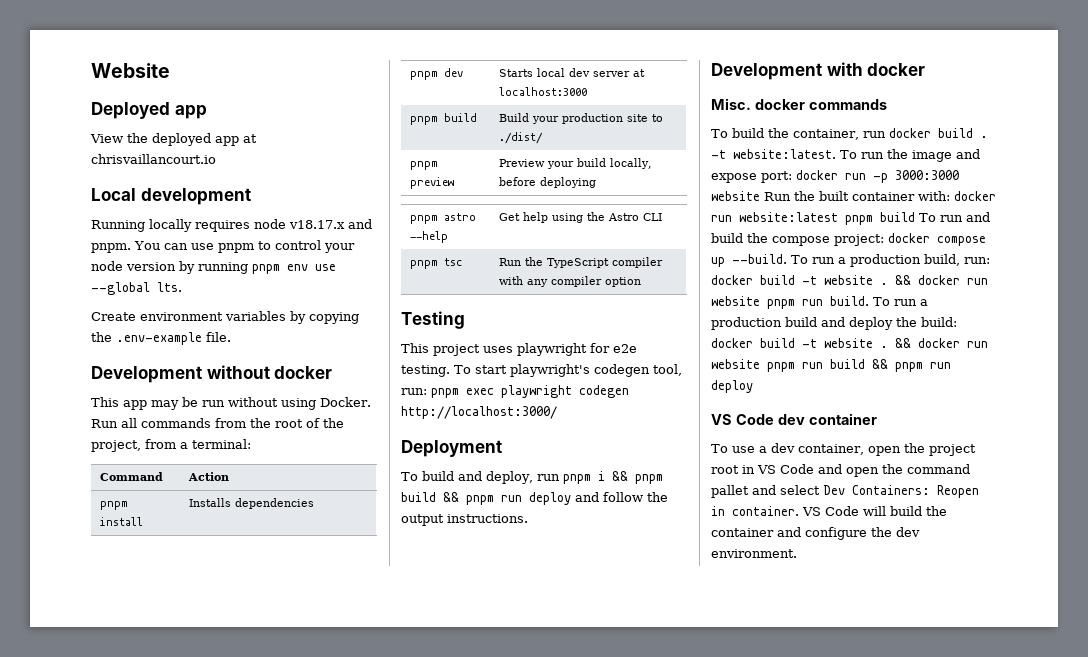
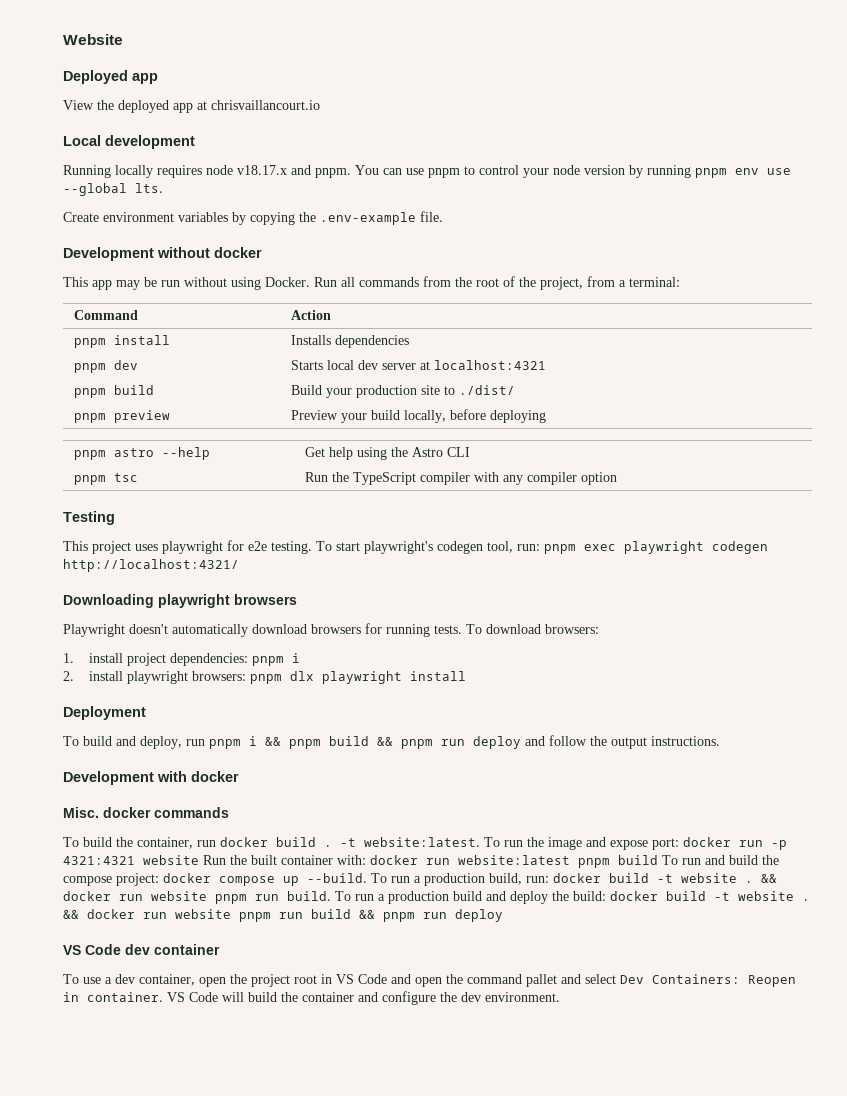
- pnpm dev | Starts local dev server at localhost:3000
+ pnpm dev | Starts local dev server at localhost:4321
- To start playwright's codegen tool, run: pnpm exec playwright codegen http://localhost:3000/
+ To start playwright's codegen tool, run: pnpm exec playwright codegen http://localhost:4321/
+ Downloading playwright browsers
+ Playwright doesn't automatically download browsers for running tests. To download browsers:
+ 1. install project dependencies: pnpm i
+ 2. install playwright browsers: pnpm dlx playwright install
- To run the image and expose port: docker run -p 3000:3000 website Run the built container with: docker run website:latest pnpm build To run and build the compose project: docker compose up --build.
+ To run the image and expose port: docker run -p 4321:4321 website Run the built container with: docker run website:latest pnpm build To run and build the compose project: docker compose up --build.

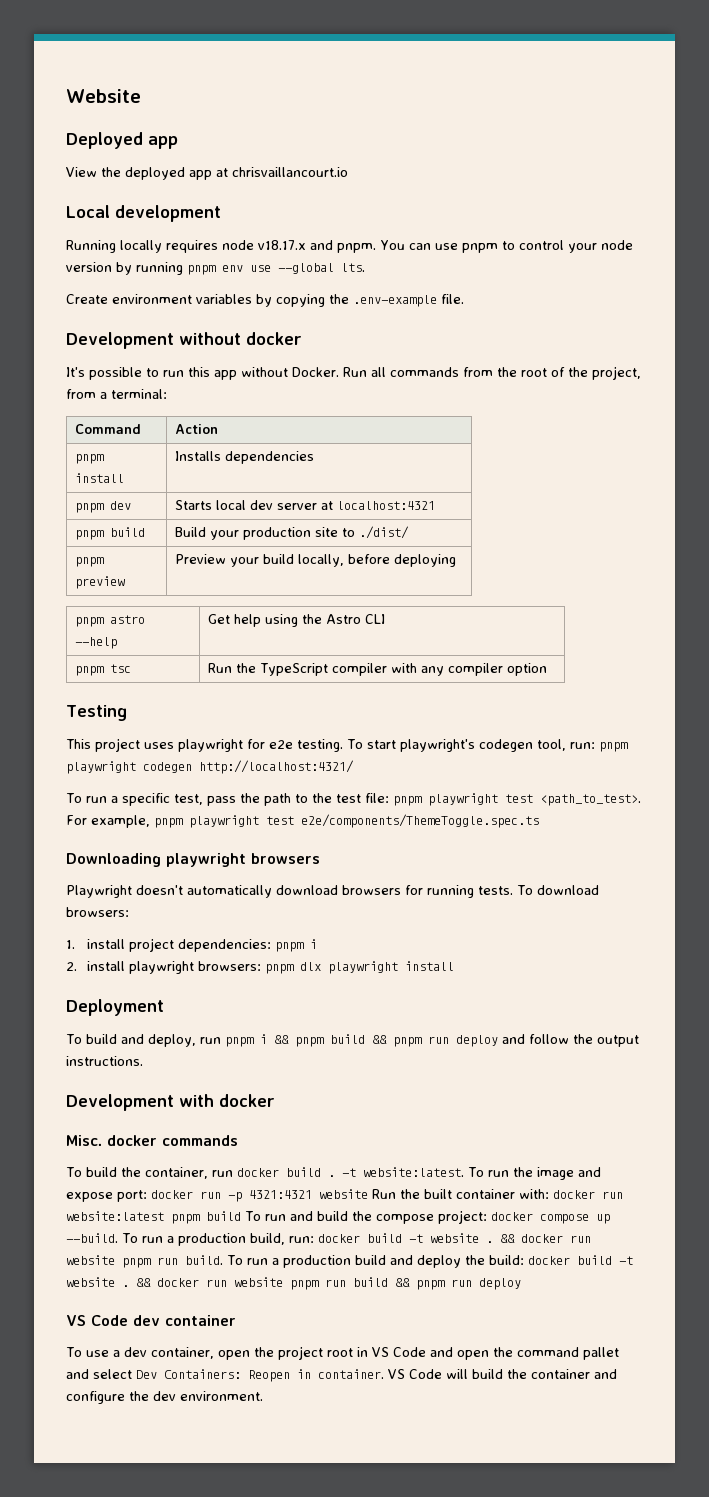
- This app may be run without using Docker.
+ It's possible to run this app without Docker.
- To start playwright's codegen tool, run: pnpm exec playwright codegen http://localhost:4321/
+ To start playwright's codegen tool, run: pnpm playwright codegen http://localhost:4321/
+ To run a specific test, pass the path to the test file: pnpm playwright test <path_to_test>. For example, pnpm playwright test e2e/components/ThemeToggle.spec.ts

